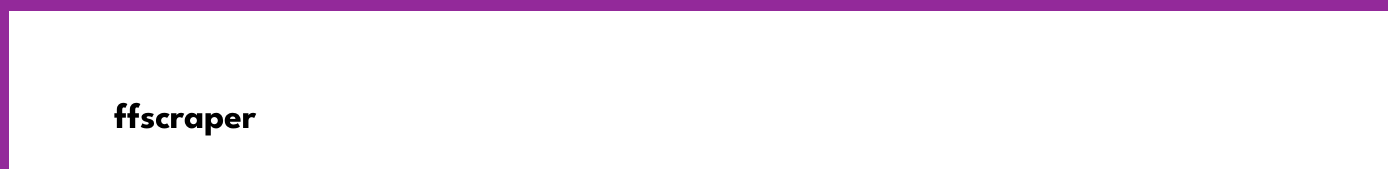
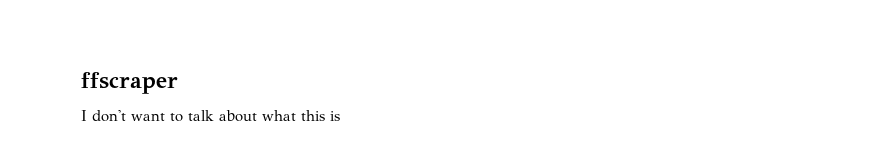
+ I don't want to talk about what this is

